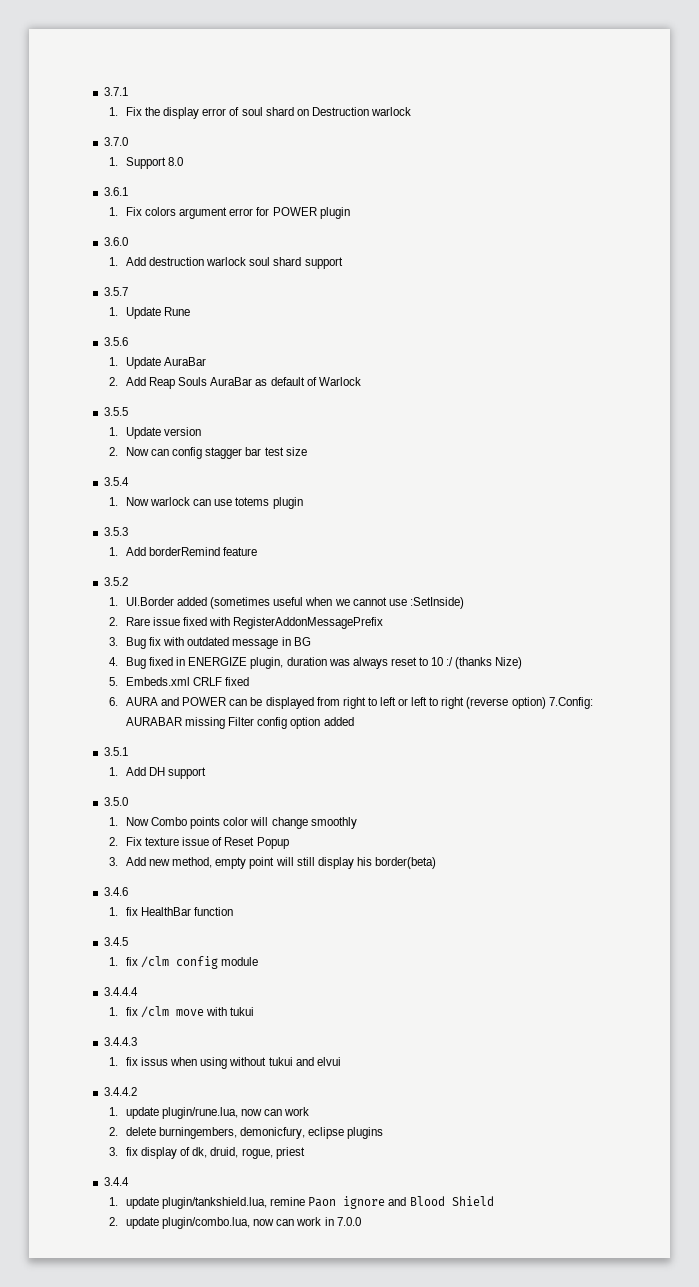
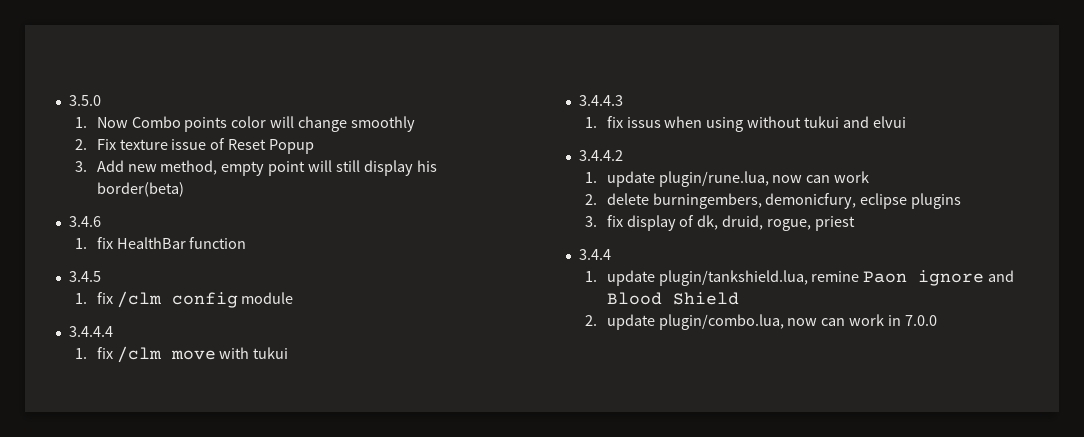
- 3.7.1
- 1. Fix the display error of soul shard on Destruction warlock
- 3.7.0
- 1. Support 8.0
- 3.6.1
- 1. Fix colors argument error for POWER plugin
- 3.6.0
- 1. Add destruction warlock soul shard support
- 3.5.7
- 1. Update Rune
- 3.5.6
- 1. Update AuraBar
- 2. Add Reap Souls AuraBar as default of Warlock
- 3.5.5
- 1. Update version
- 2. Now can config stagger bar test size
- 3.5.4
- 1. Now warlock can use totems plugin
- 3.5.3
- 1. Add borderRemind feature
- 3.5.2
- 1. UI.Border added (sometimes useful when we cannot use :SetInside)
- 2. Rare issue fixed with RegisterAddonMessagePrefix
- 3. Bug fix with outdated message in BG
- 4. Bug fixed in ENERGIZE plugin, duration was always reset to 10 :/ (thanks Nize)
- 5. Embeds.xml CRLF fixed
- 6. AURA and POWER can be displayed from right to left or left to right (reverse option) 7.Config: AURABAR missing Filter config option added
- 3.5.1
- 1. Add DH support

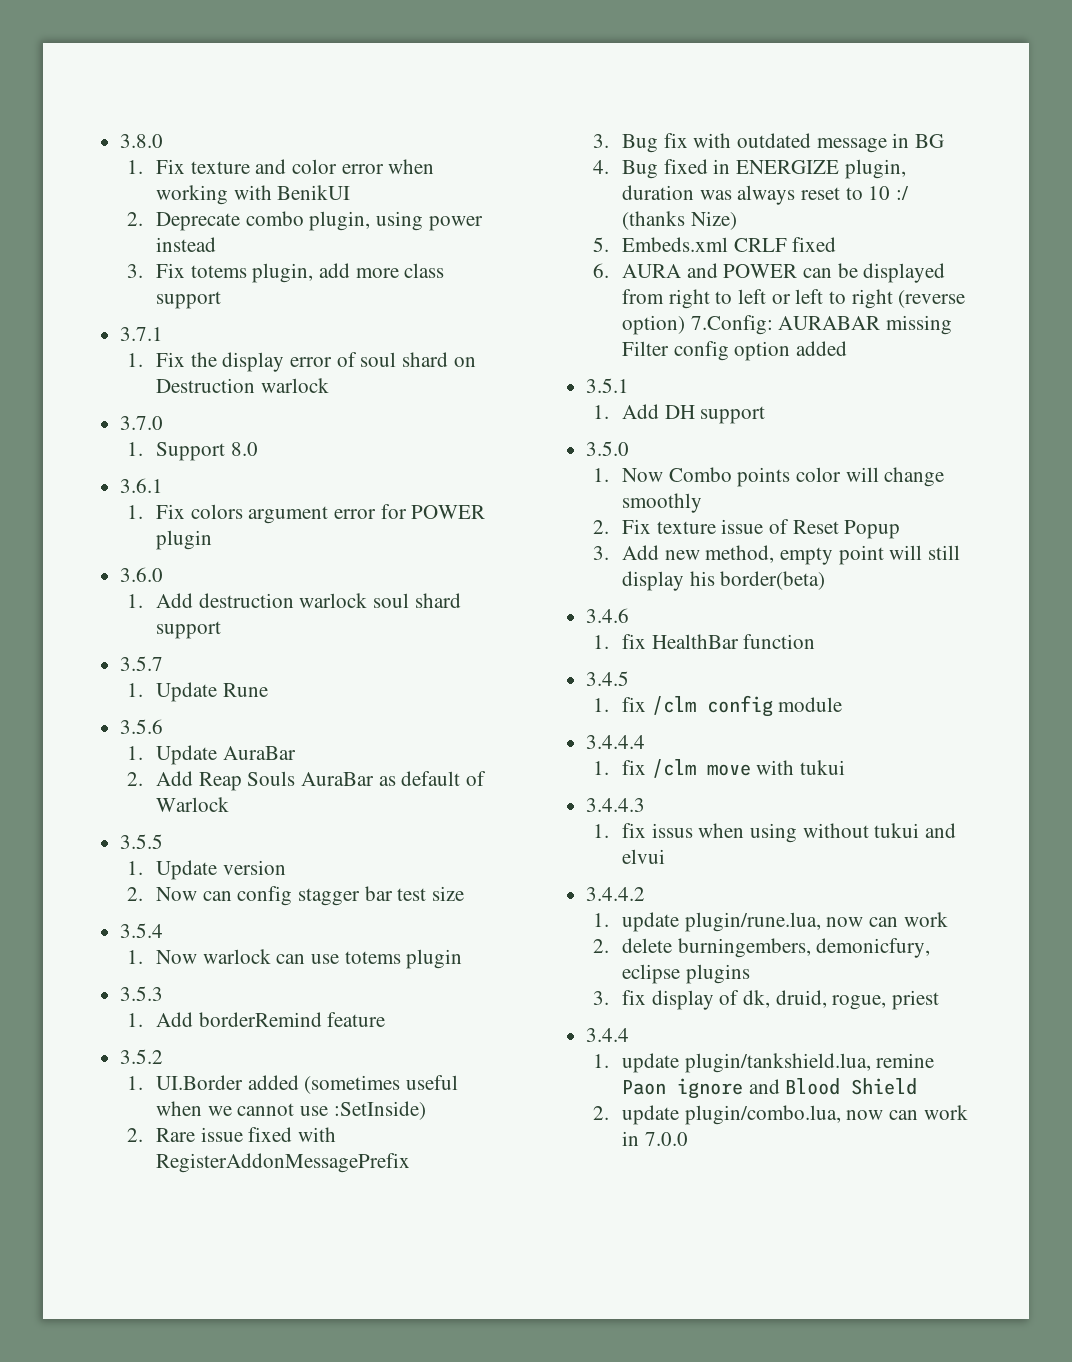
+ 3.8.0
+ 1. Fix texture and color error when working with BenikUI
+ 2. Deprecate combo plugin, using power instead
+ 3. Fix totems plugin, add more class support
+ 3.7.1
+ 1. Fix the display error of soul shard on Destruction warlock
+ 3.7.0
+ 1. Support 8.0
+ 3.6.1
+ 1. Fix colors argument error for POWER plugin
+ 3.6.0
+ 1. Add destruction warlock soul shard support
+ 3.5.7
+ 1. Update Rune
+ 3.5.6
+ 1. Update AuraBar
+ 2. Add Reap Souls AuraBar as default of Warlock
+ 3.5.5
+ 1. Update version
+ 2. Now can config stagger bar test size
+ 3.5.4
+ 1. Now warlock can use totems plugin
+ 3.5.3
+ 1. Add borderRemind feature
+ 3.5.2
+ 1. UI.Border added (sometimes useful when we cannot use :SetInside)
+ 2. Rare issue fixed with RegisterAddonMessagePrefix
+ 3. Bug fix with outdated message in BG
+ 4. Bug fixed in ENERGIZE plugin, duration was always reset to 10 :/ (thanks Nize)
+ 5. Embeds.xml CRLF fixed
+ 6. AURA and POWER can be displayed from right to left or left to right (reverse option) 7.Config: AURABAR missing Filter config option added
+ 3.5.1
+ 1. Add DH support

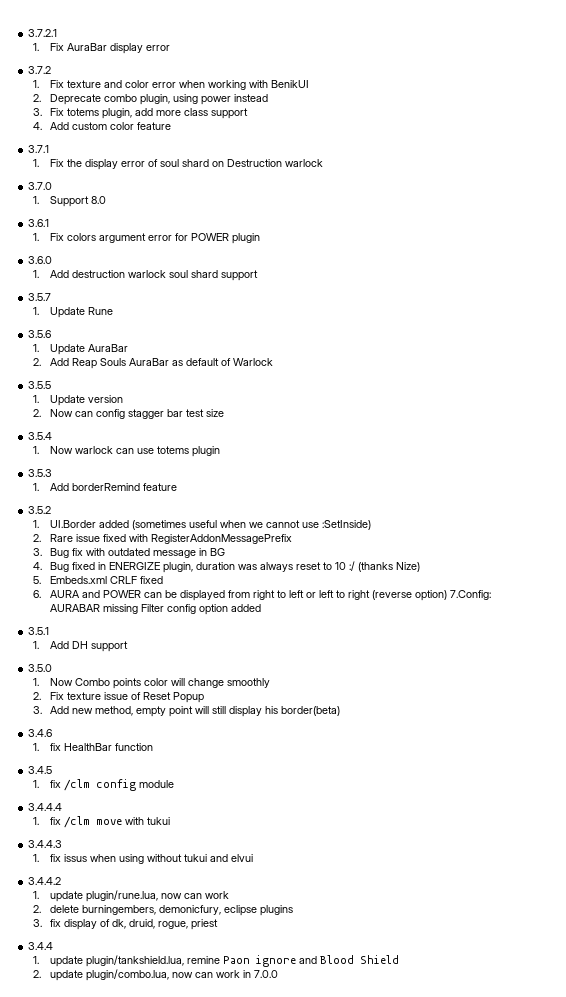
- 3.8.0
+ 3.7.2.1
+ 1. Fix AuraBar display error
+ 3.7.2
+ 4. Add custom color feature

